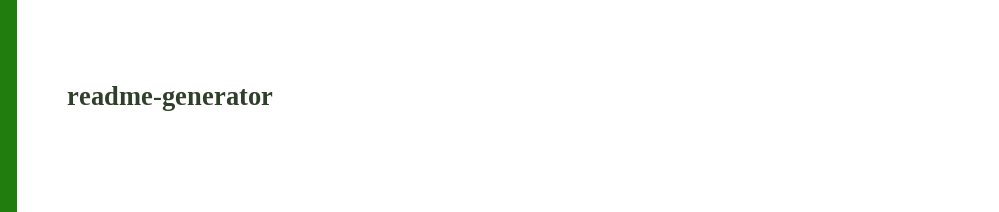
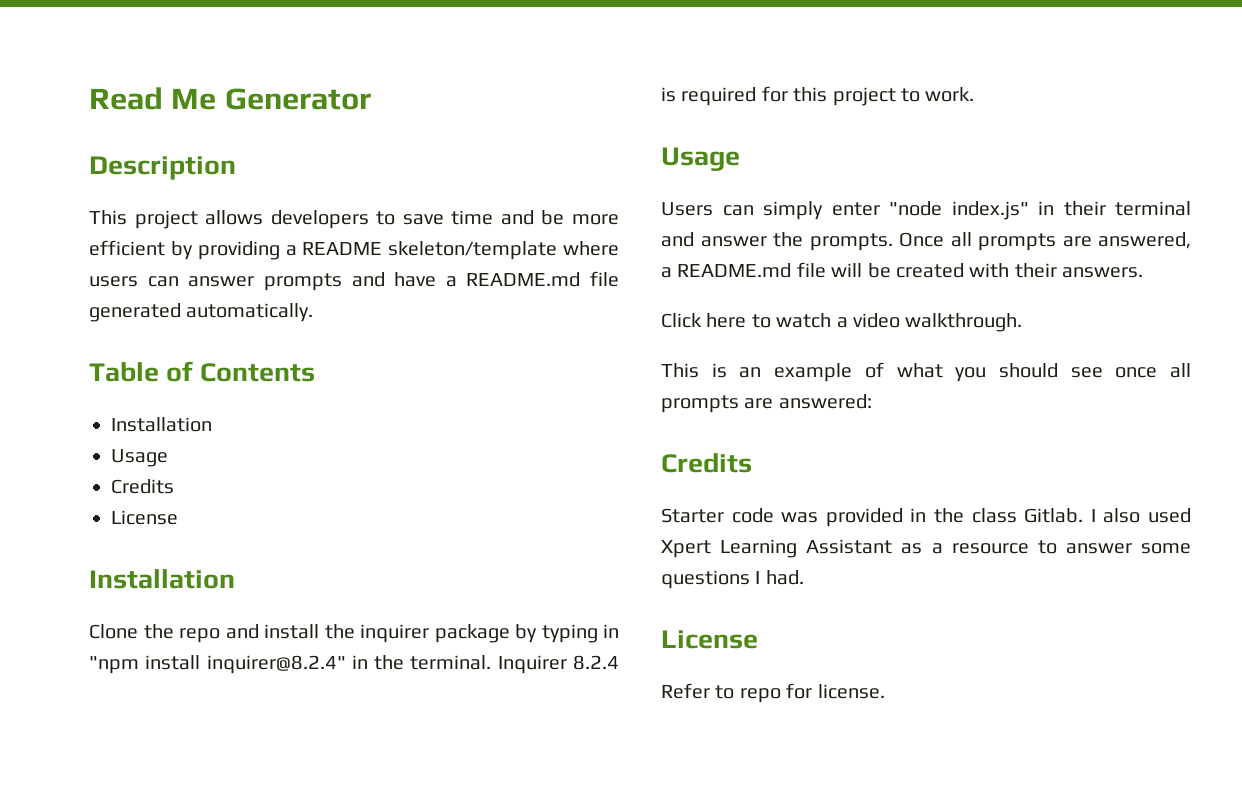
- readme-generator
+ Read Me Generator
+ Description
+ This project allows developers to save time and be more efficient by providing a README skeleton/template where users can answer prompts and have a README.md file generated automatically.
+ Table of Contents
+ Installation
+ Usage
+ Credits
+ License
+ Installation
+ Clone the repo and install the inquirer package by typing in "npm install inquirer@8.2.4" in the terminal. Inquirer 8.2.4 is required for this project to work.
+ Usage
+ Users can simply enter "node index.js" in their terminal and answer the prompts. Once all prompts are answered, a README.md file will be created with their answers.
+ Click here to watch a video walkthrough.
+ This is an example of what you should see once all prompts are answered:
+ Credits
+ Starter code was provided in the class Gitlab. I also used Xpert Learning Assistant as a resource to answer some questions I had.
+ License
+ Refer to repo for license.

